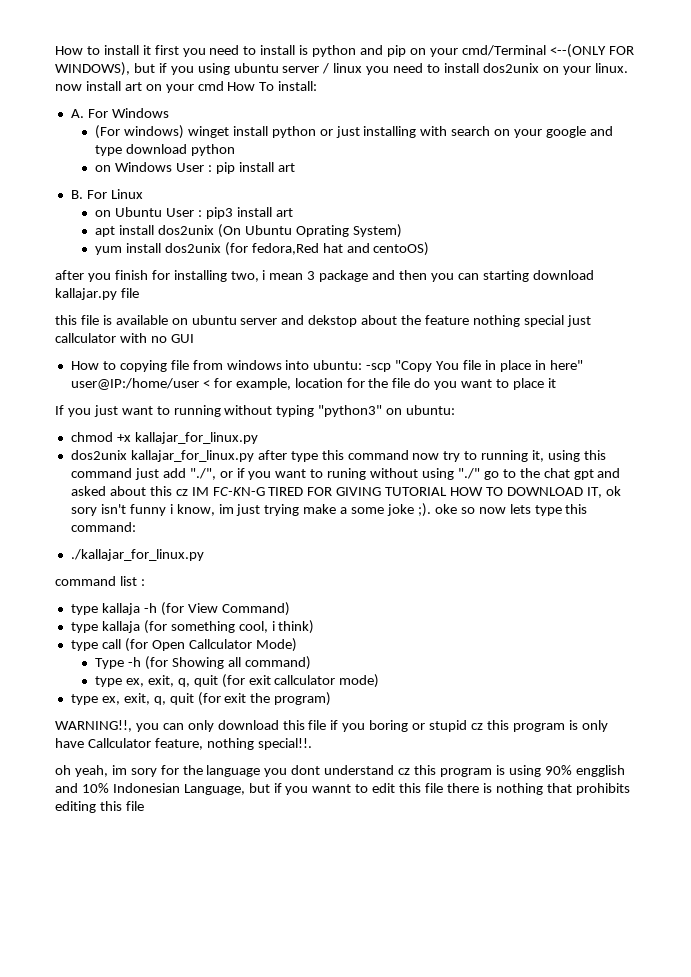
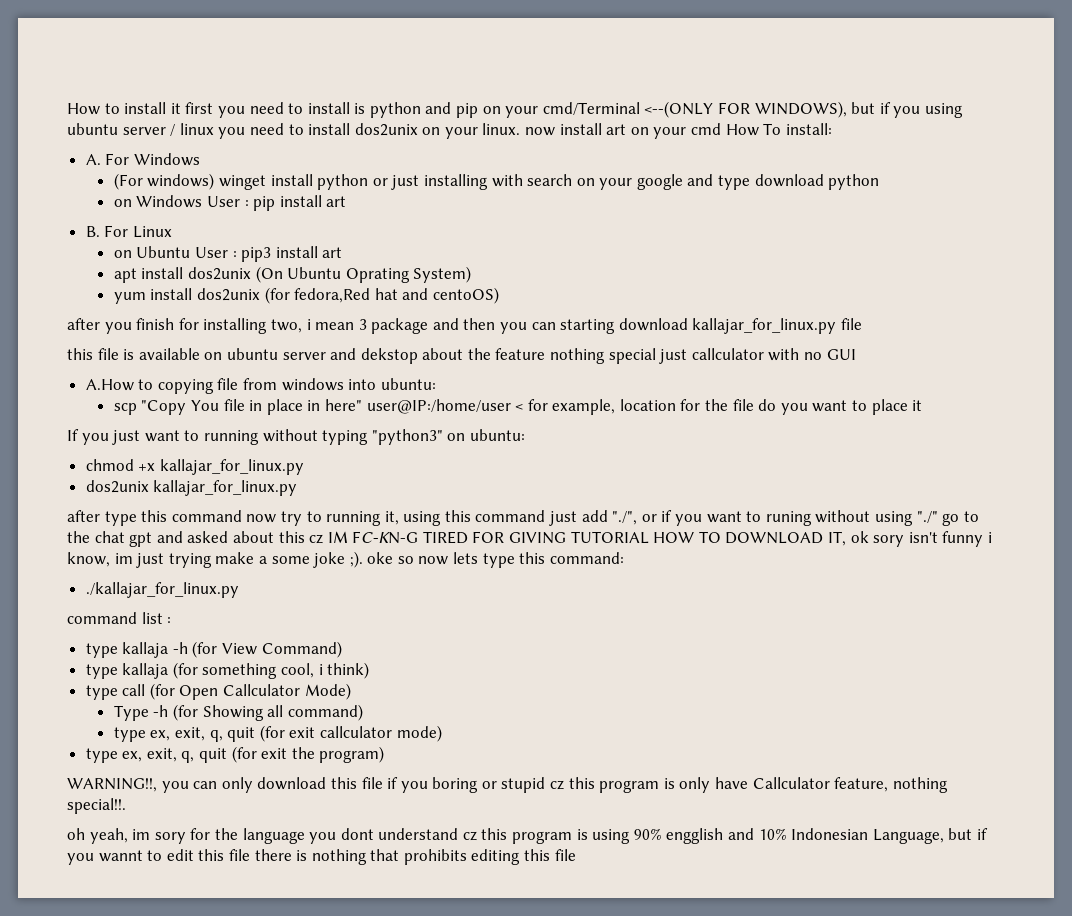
- after you finish for installing two, i mean 3 package and then you can starting download kallajar.py file
+ after you finish for installing two, i mean 3 package and then you can starting download kallajar_for_linux.py file
- How to copying file from windows into ubuntu: -scp "Copy You file in place in here" user@IP:/home/user < for example, location for the file do you want to place it
+ A.How to copying file from windows into ubuntu:
+ scp "Copy You file in place in here" user@IP:/home/user < for example, location for the file do you want to place it
- dos2unix kallajar_for_linux.py after type this command now try to running it, using this command just add "./", or if you want to runing without using "./" go to the chat gpt and asked about this cz IM FC-KN-G TIRED FOR GIVING TUTORIAL HOW TO DOWNLOAD IT, ok sory isn't funny i know, im just trying make a some joke ;). oke so now lets type this command:
+ dos2unix kallajar_for_linux.py
+ after type this command now try to running it, using this command just add "./", or if you want to runing without using "./" go to the chat gpt and asked about this cz IM FC-KN-G TIRED FOR GIVING TUTORIAL HOW TO DOWNLOAD IT, ok sory isn't funny i know, im just trying make a some joke ;). oke so now lets type this command:

